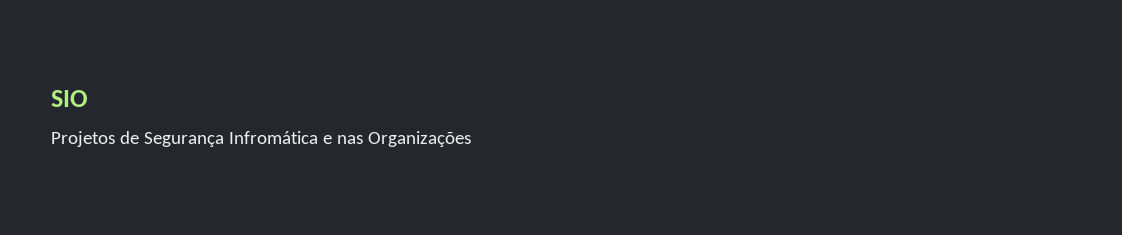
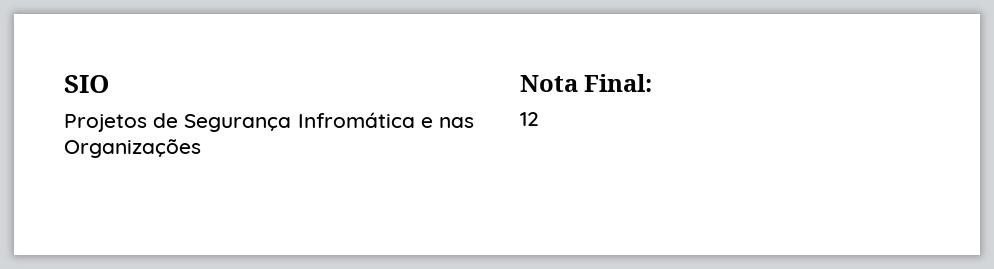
+ Nota Final:
+ 12

